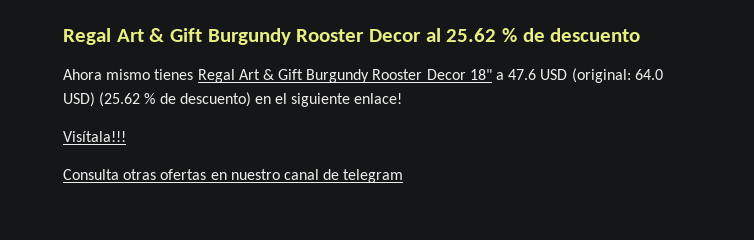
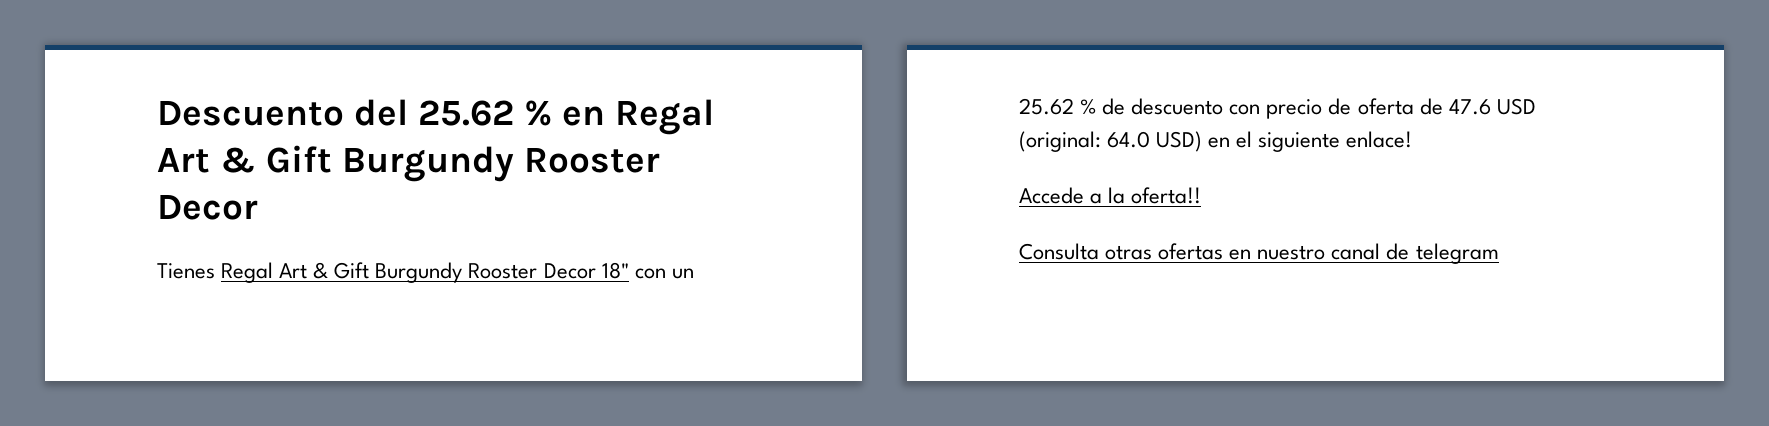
- Regal Art & Gift Burgundy Rooster Decor al 25.62 % de descuento
- Ahora mismo tienes Regal Art & Gift Burgundy Rooster Decor 18" a 47.6 USD (original: 64.0 USD) (25.62 % de descuento) en el siguiente enlace!
+ Descuento del 25.62 % en Regal Art & Gift Burgundy Rooster Decor
+ Tienes Regal Art & Gift Burgundy Rooster Decor 18" con un 25.62 % de descuento con precio de oferta de 47.6 USD (original: 64.0 USD) en el siguiente enlace!
- Visítala!!!
+ Accede a la oferta!!

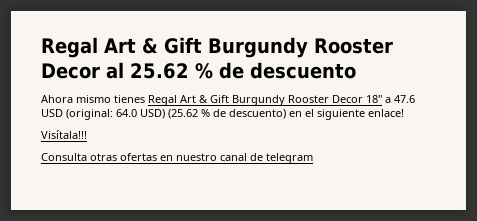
- Descuento del 25.62 % en Regal Art & Gift Burgundy Rooster Decor
- Tienes Regal Art & Gift Burgundy Rooster Decor 18" con un 25.62 % de descuento con precio de oferta de 47.6 USD (original: 64.0 USD) en el siguiente enlace!
+ Regal Art & Gift Burgundy Rooster Decor al 25.62 % de descuento
+ Ahora mismo tienes Regal Art & Gift Burgundy Rooster Decor 18" a 47.6 USD (original: 64.0 USD) (25.62 % de descuento) en el siguiente enlace!
- Accede a la oferta!!
+ Visítala!!!

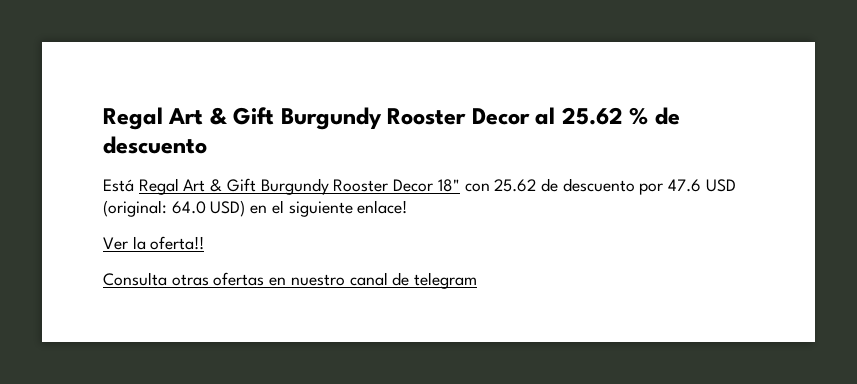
- Ahora mismo tienes Regal Art & Gift Burgundy Rooster Decor 18" a 47.6 USD (original: 64.0 USD) (25.62 % de descuento) en el siguiente enlace!
+ Está Regal Art & Gift Burgundy Rooster Decor 18" con 25.62 de descuento por 47.6 USD (original: 64.0 USD) en el siguiente enlace!
- Visítala!!!
+ Ver la oferta!!

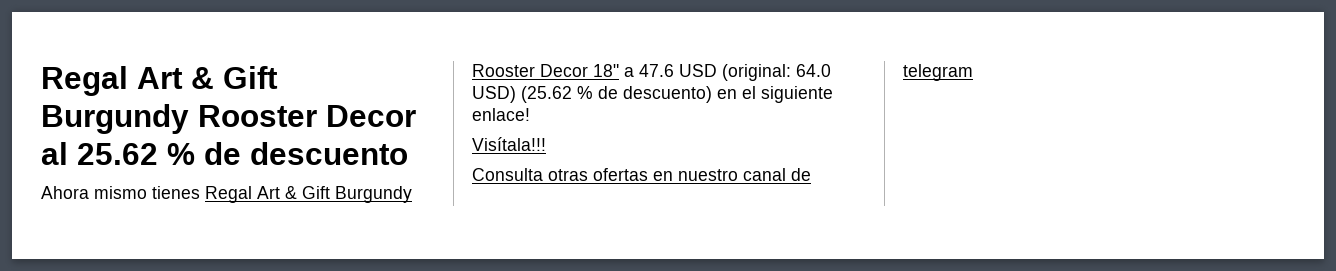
- Está Regal Art & Gift Burgundy Rooster Decor 18" con 25.62 de descuento por 47.6 USD (original: 64.0 USD) en el siguiente enlace!
+ Ahora mismo tienes Regal Art & Gift Burgundy Rooster Decor 18" a 47.6 USD (original: 64.0 USD) (25.62 % de descuento) en el siguiente enlace!
- Ver la oferta!!
+ Visítala!!!

